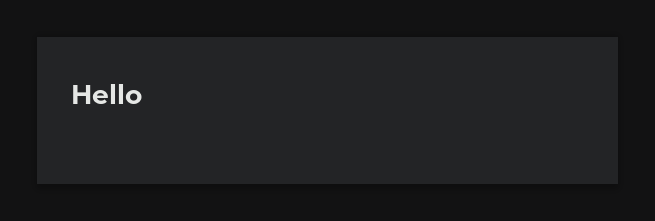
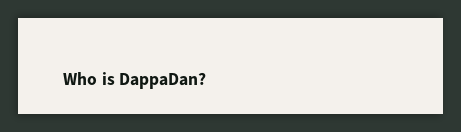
- Hello
+ Who is DappaDan?

